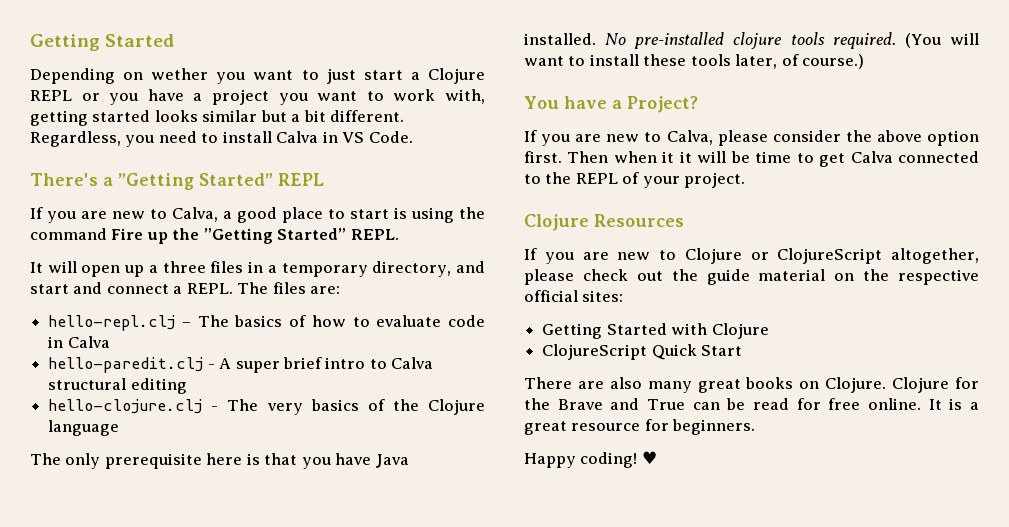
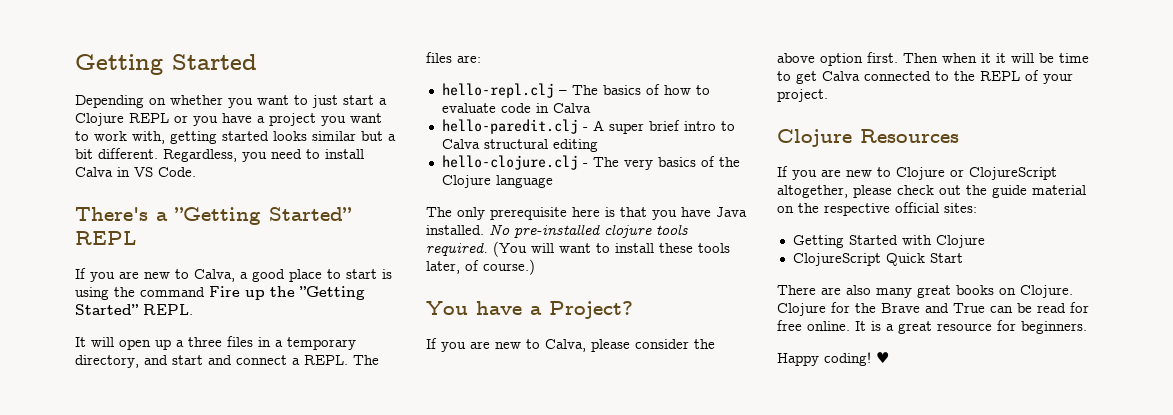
- Depending on wether you want to just start a Clojure REPL or you have a project you want to work with, getting started looks similar but a bit different.
+ Depending on whether you want to just start a Clojure REPL or you have a project you want to work with, getting started looks similar but a bit different.

